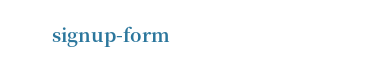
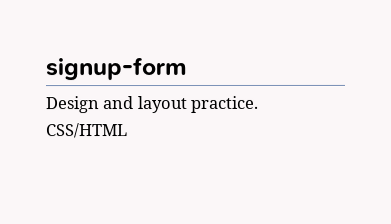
+ Design and layout practice.
+ CSS/HTML

